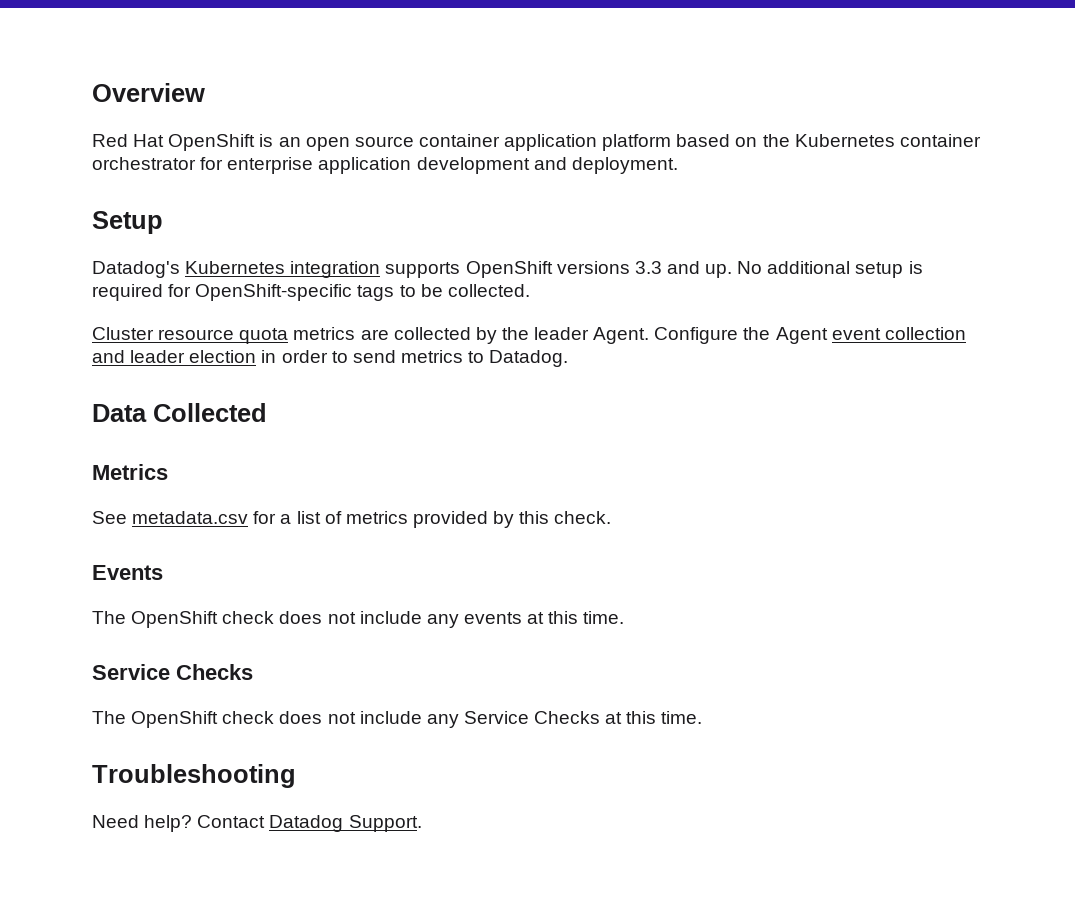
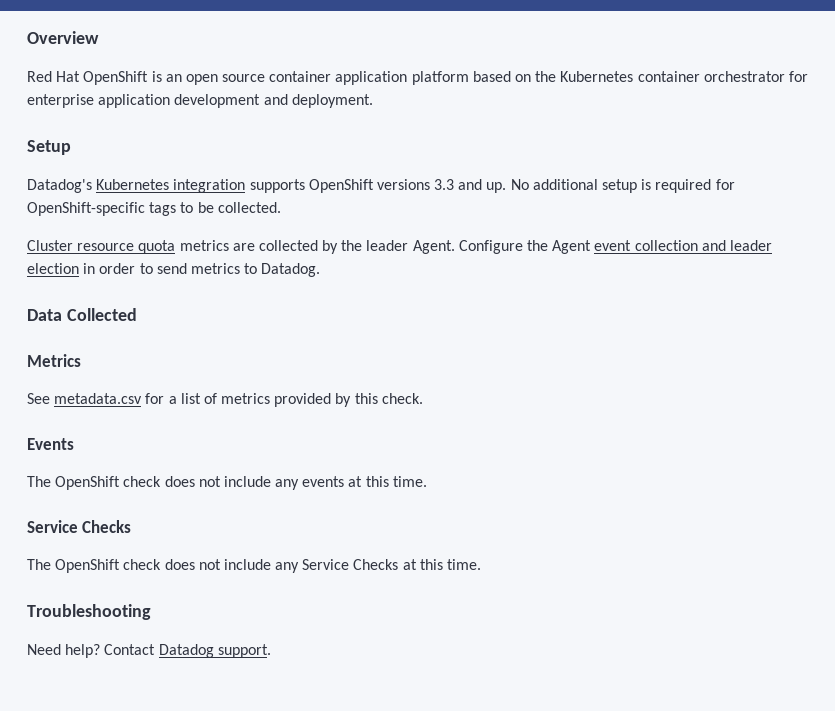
- Contact Datadog Support.
+ Contact Datadog support.

